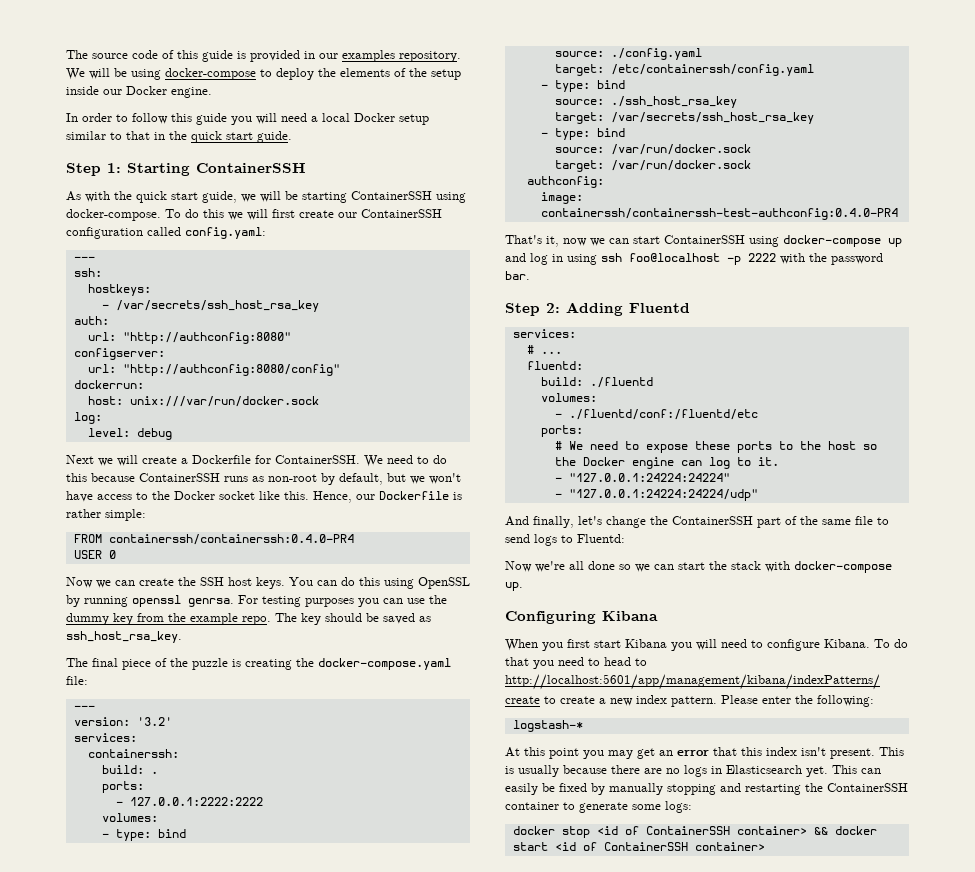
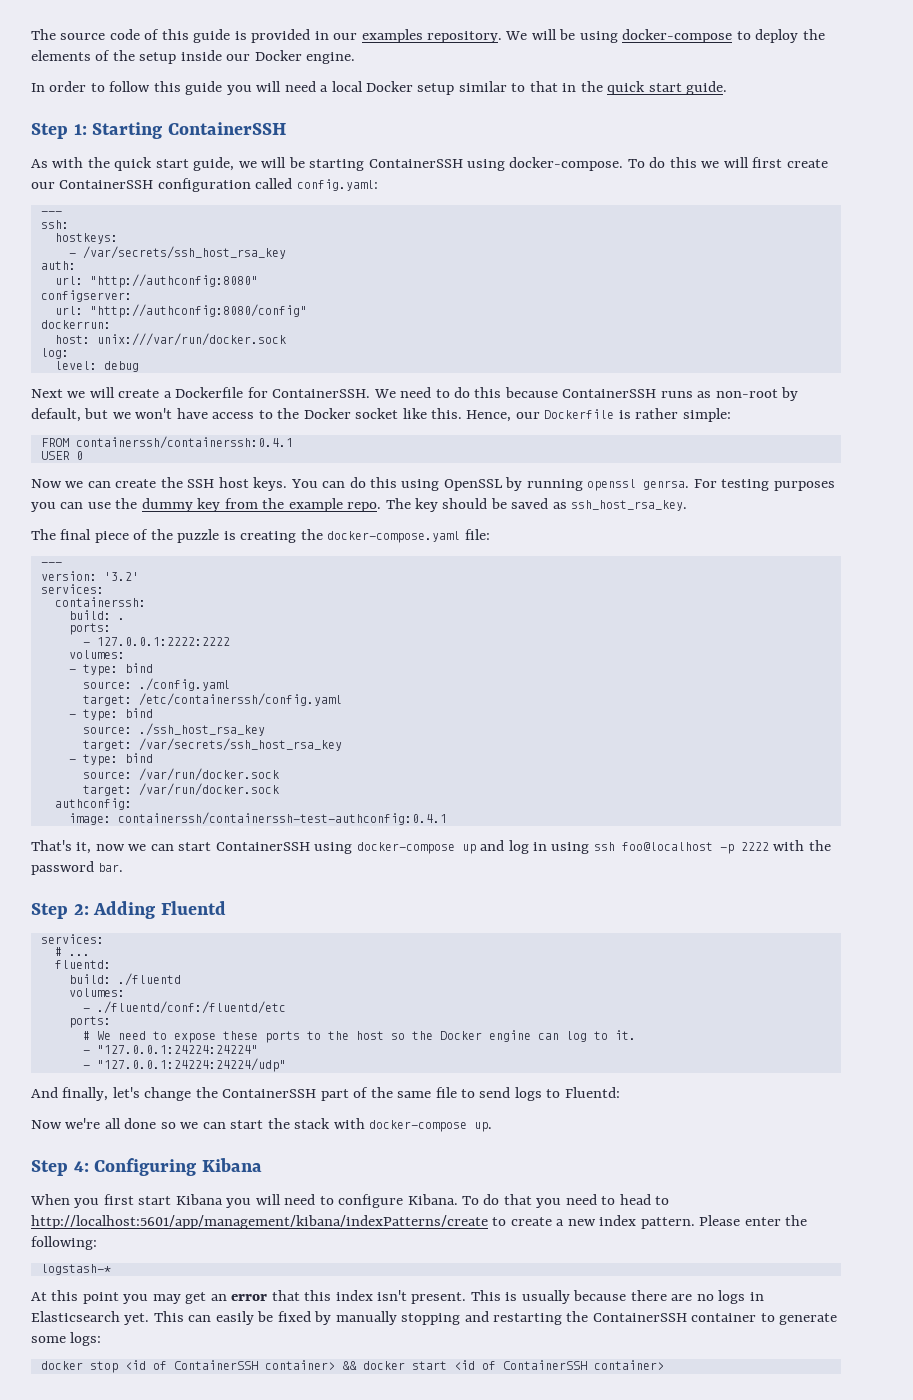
- FROM containerssh/containerssh:0.4.0-PR4
+ FROM containerssh/containerssh:0.4.1
- image: containerssh/containerssh-test-authconfig:0.4.0-PR4
+ image: containerssh/containerssh-test-authconfig:0.4.1
- Configuring Kibana
+ Step 4: Configuring Kibana

